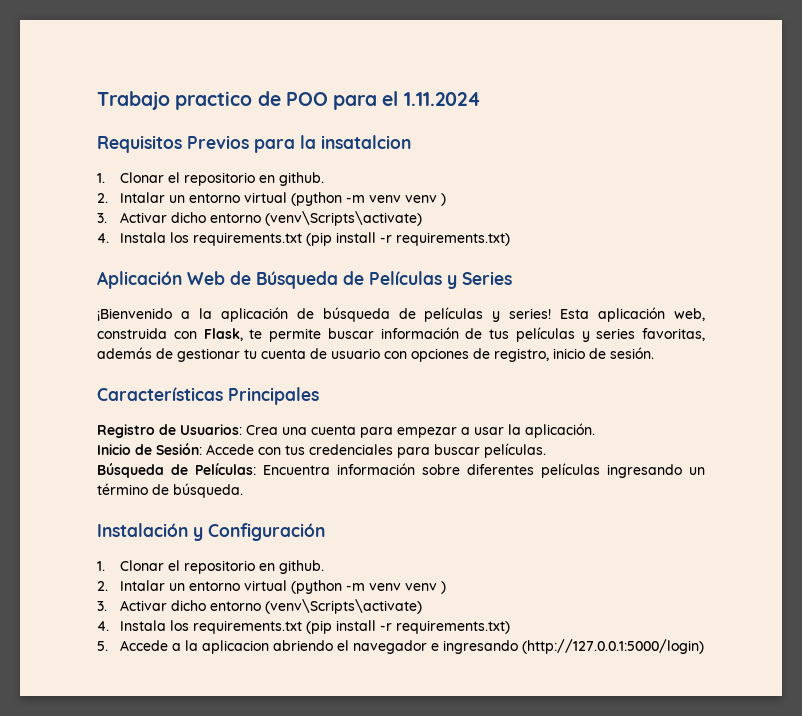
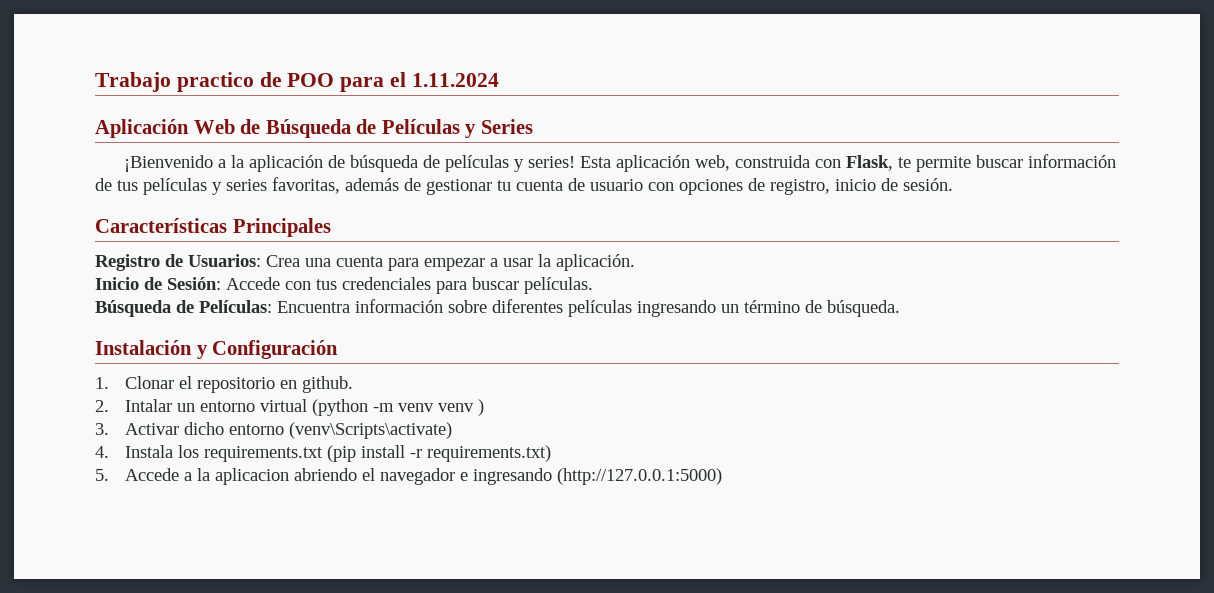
- Requisitos Previos para la insatalcion
- 1. Clonar el repositorio en github.
- 2. Intalar un entorno virtual (python -m venv venv )
- 3. Activar dicho entorno (venv\Scripts\activate)
- 4. Instala los requirements.txt (pip install -r requirements.txt)
- 5. Accede a la aplicacion abriendo el navegador e ingresando (http://127.0.0.1:5000/login)
+ 5. Accede a la aplicacion abriendo el navegador e ingresando (http://127.0.0.1:5000)

